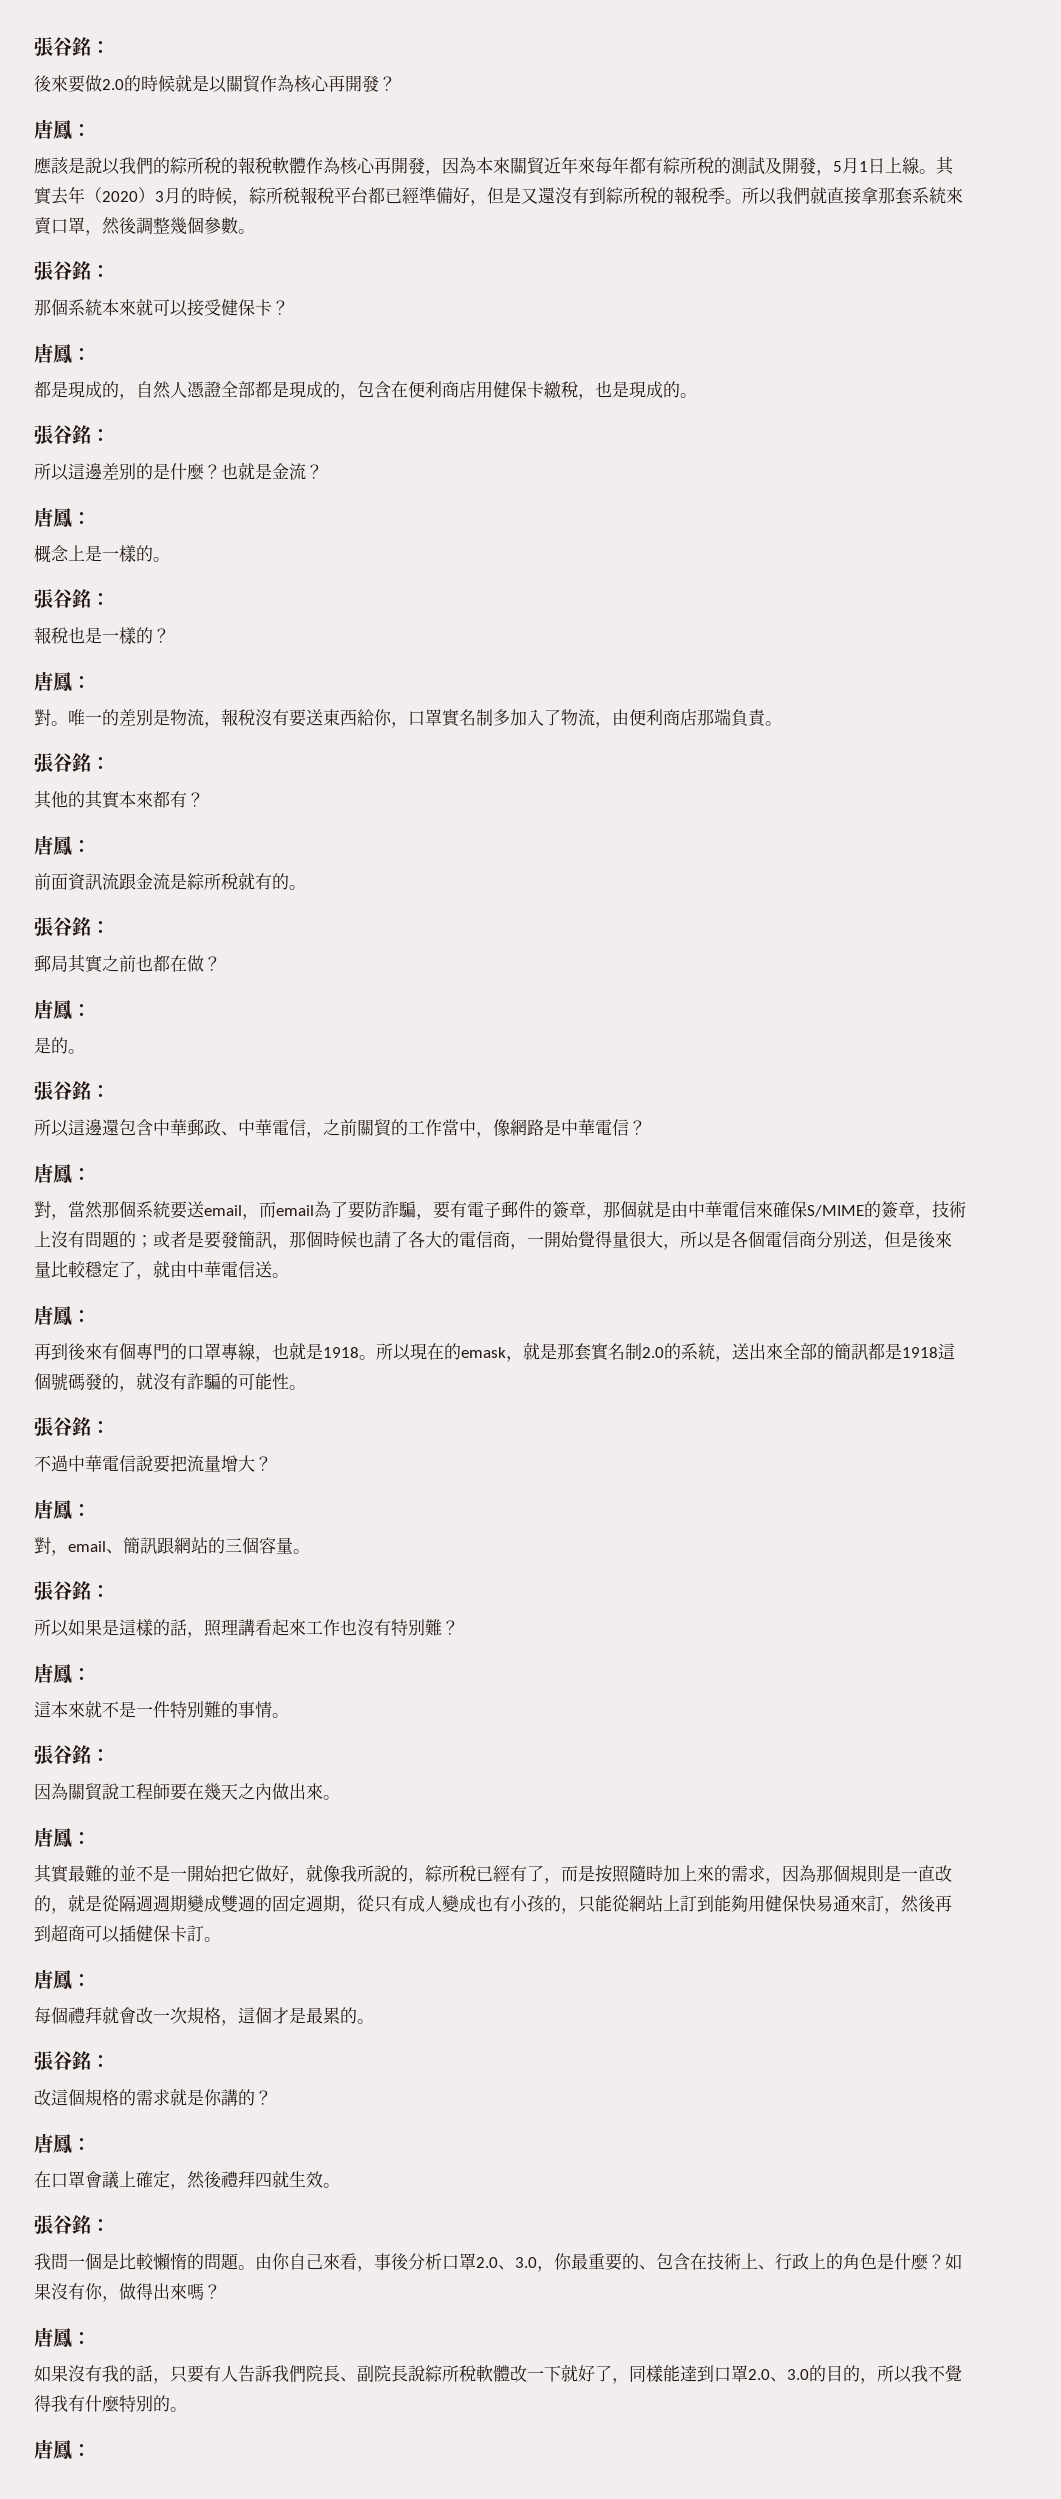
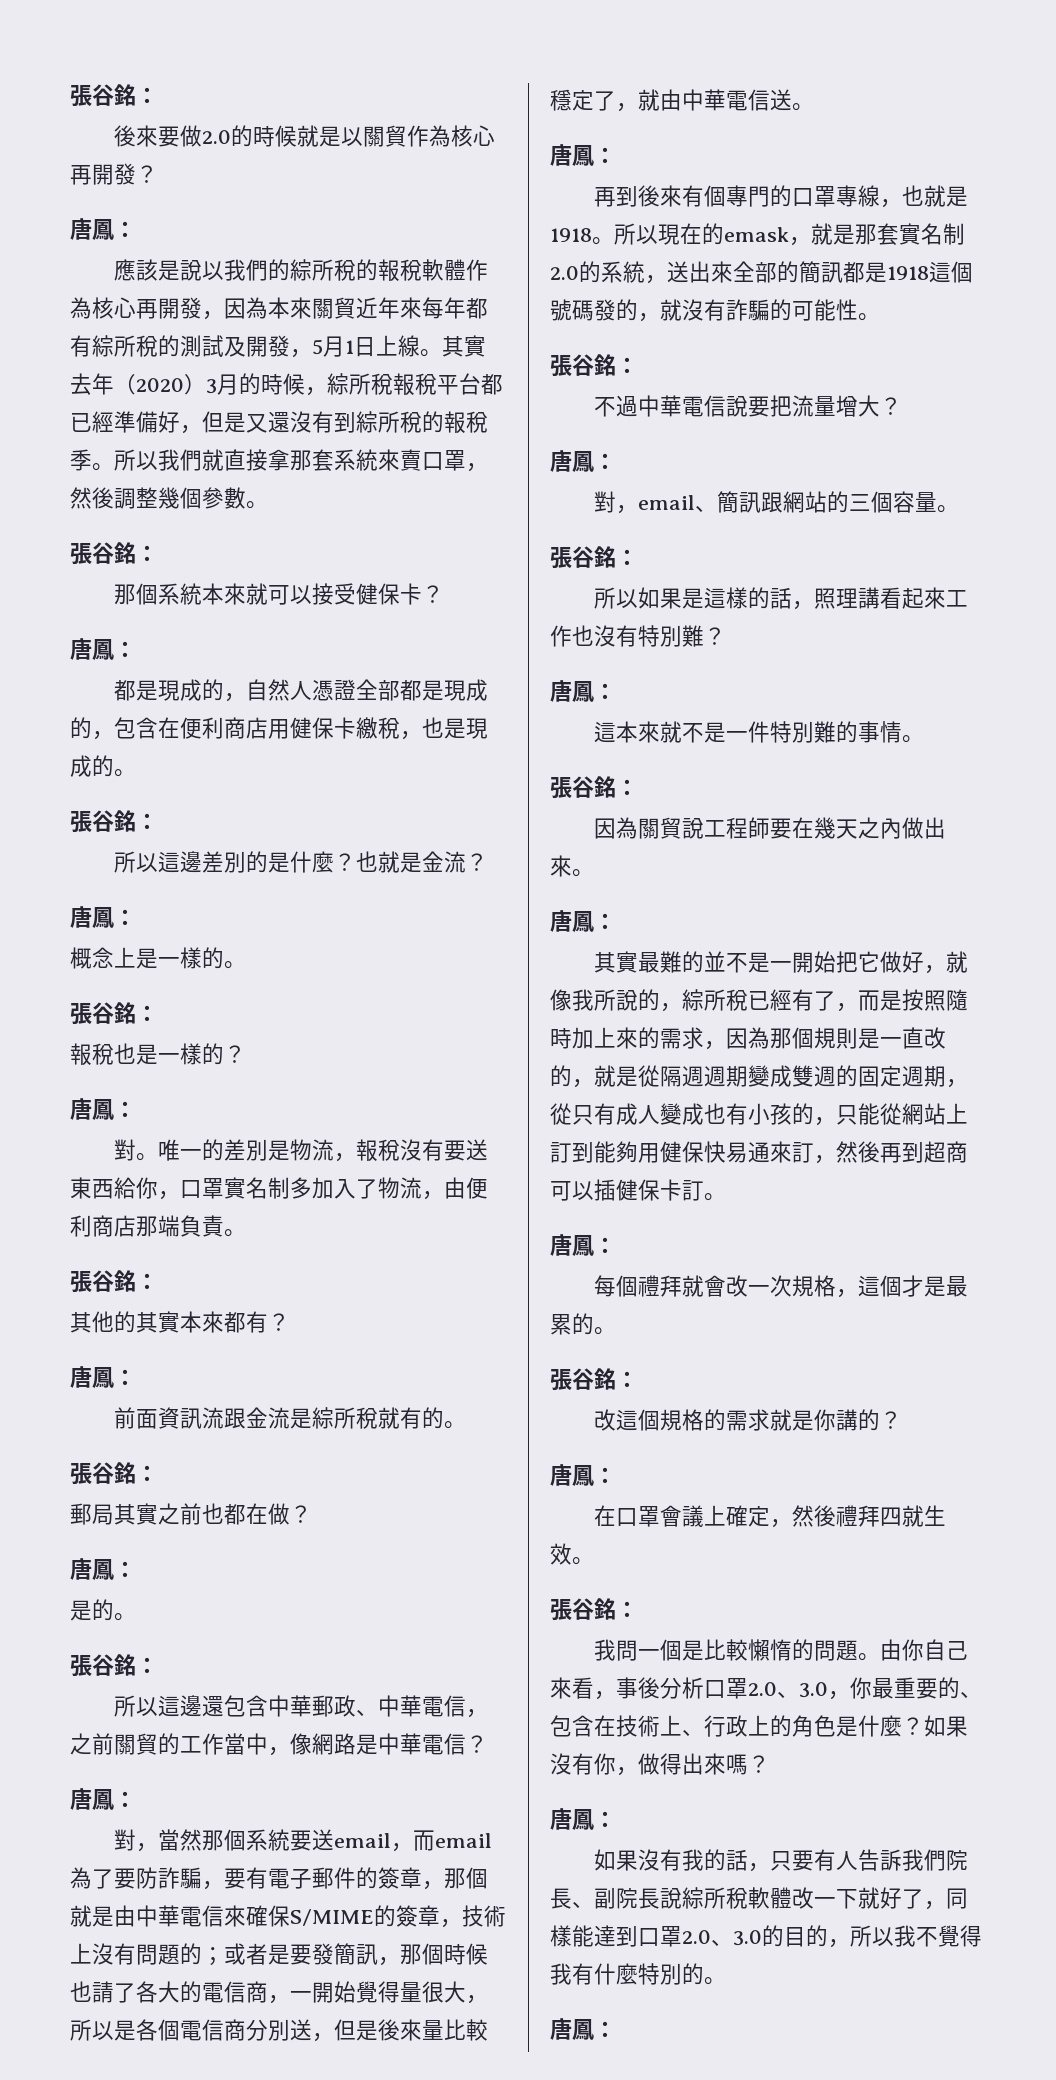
- 其實去年（2020）3月的時候，綜所税報稅平台都已經準備好，但是又還沒有到綜所稅的報稅季。
+ 其實去年（2020）3月的時候，綜所稅報稅平台都已經準備好，但是又還沒有到綜所稅的報稅季。

